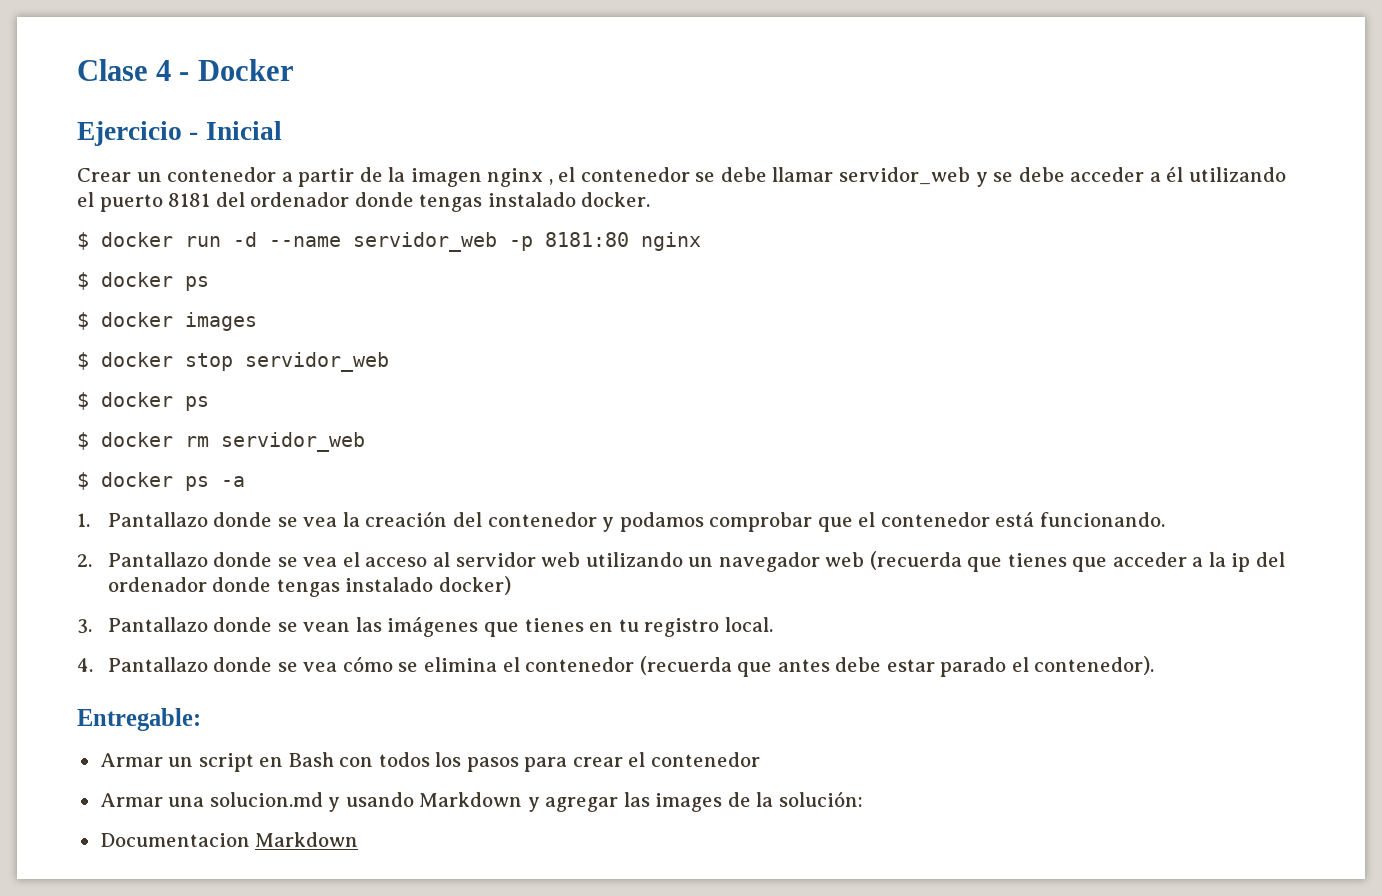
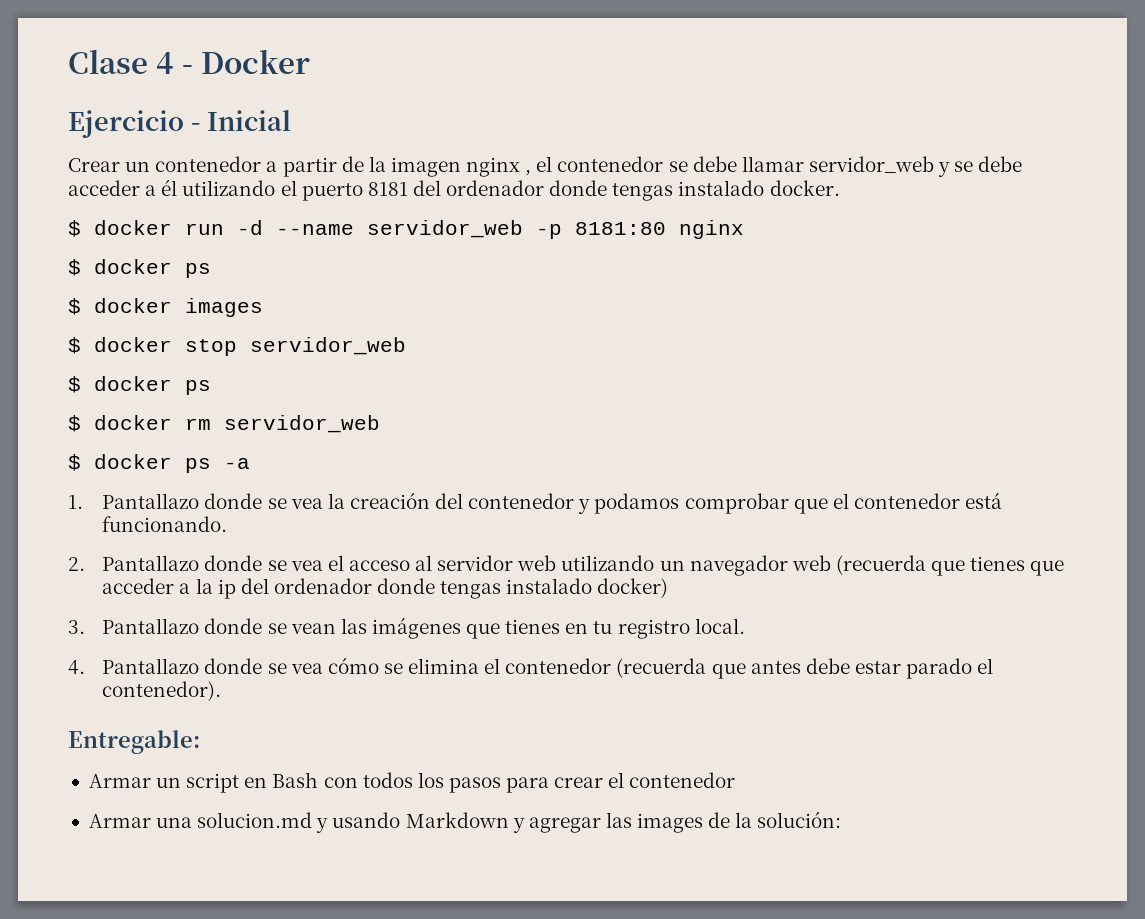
- Documentacion Markdown

